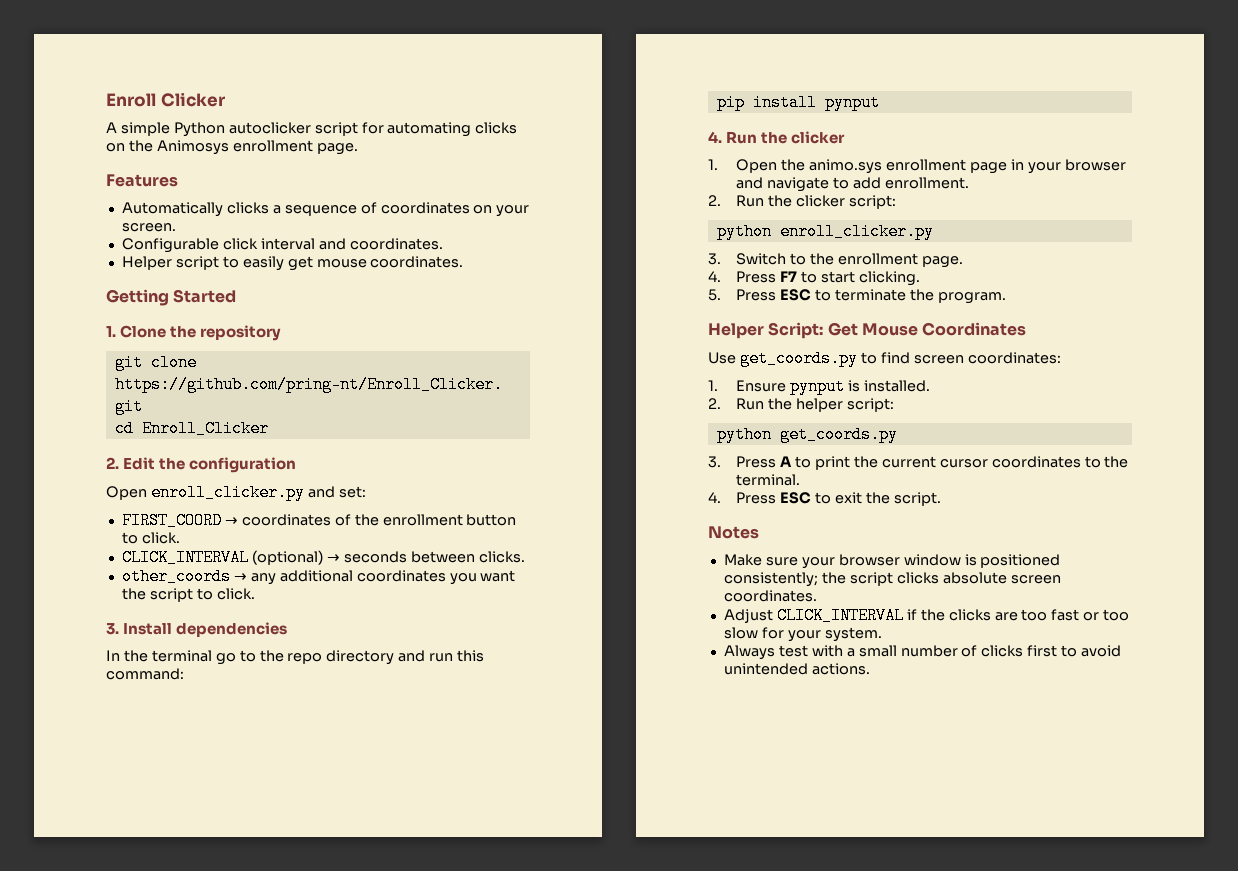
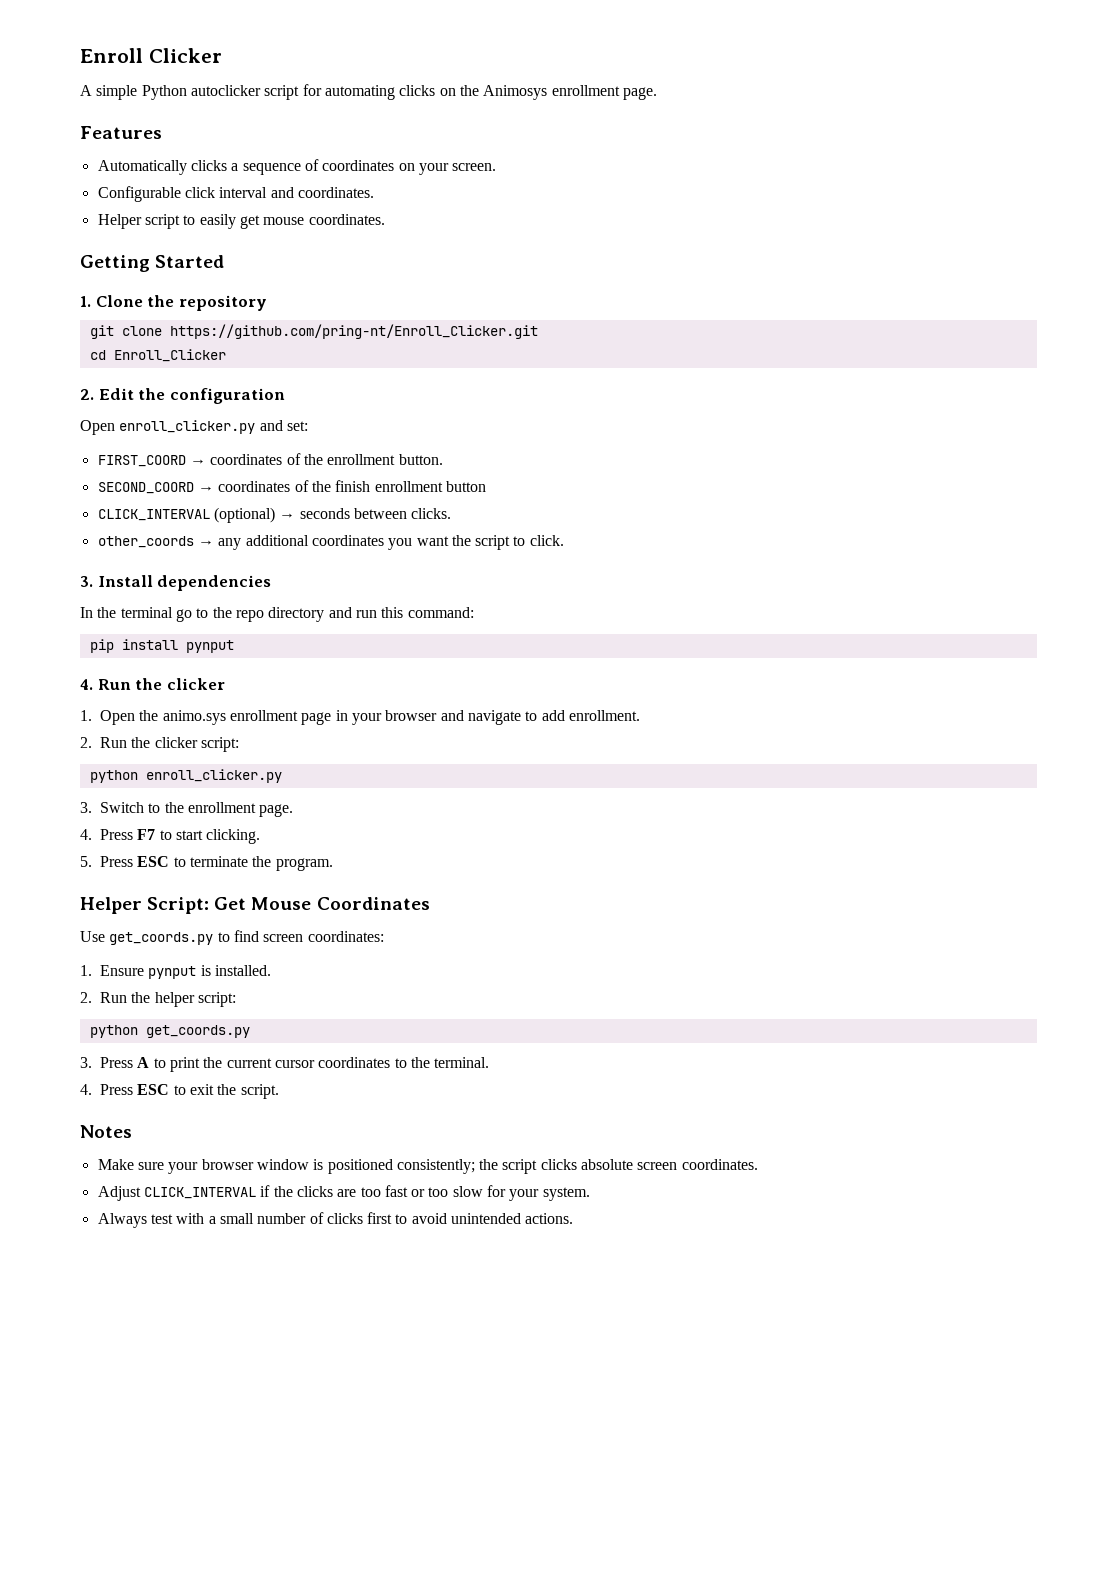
- FIRST_COORD → coordinates of the enrollment button to click.
+ FIRST_COORD → coordinates of the enrollment button.
+ SECOND_COORD → coordinates of the finish enrollment button

